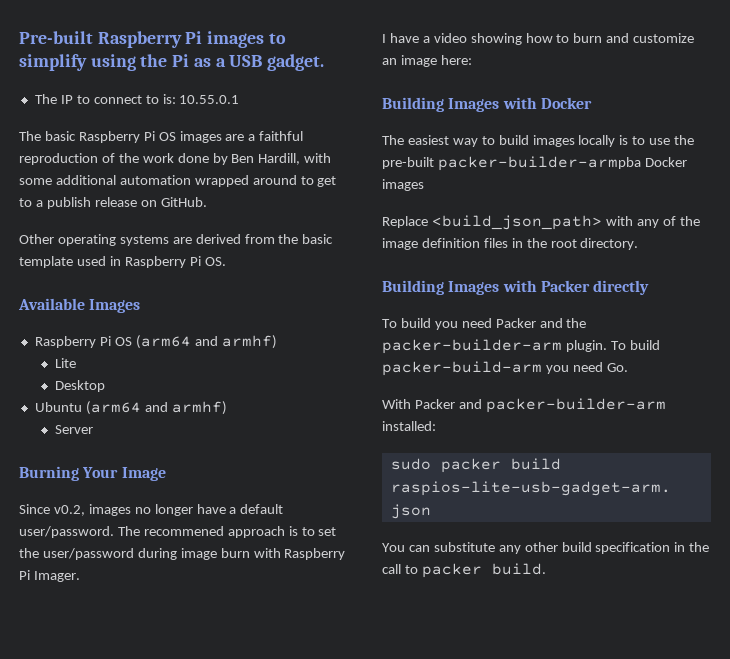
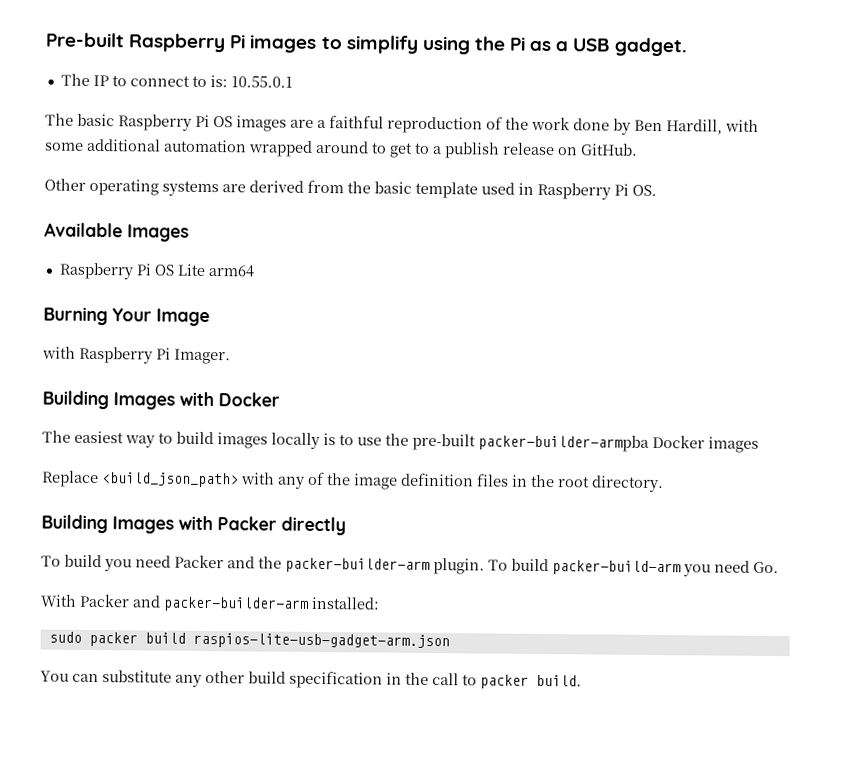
- Raspberry Pi OS (arm64 and armhf)
- Lite
- Desktop
- Ubuntu (arm64 and armhf)
- Server
+ Raspberry Pi OS Lite arm64
  Burning Your Image
- Since v0.2, images no longer have a default user/password. The recommened approach is to set the user/password during image burn with Raspberry Pi Imager.
- I have a video showing how to burn and customize an image here:
+ with Raspberry Pi Imager.

